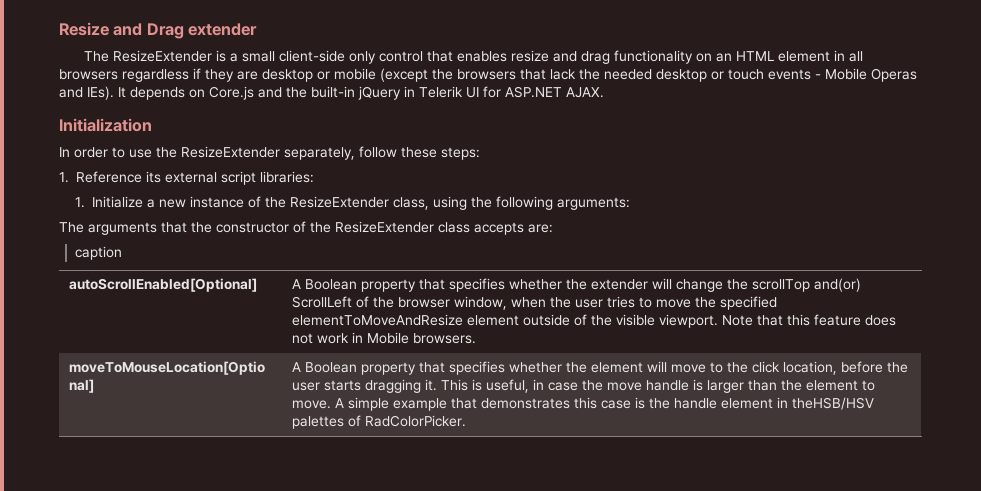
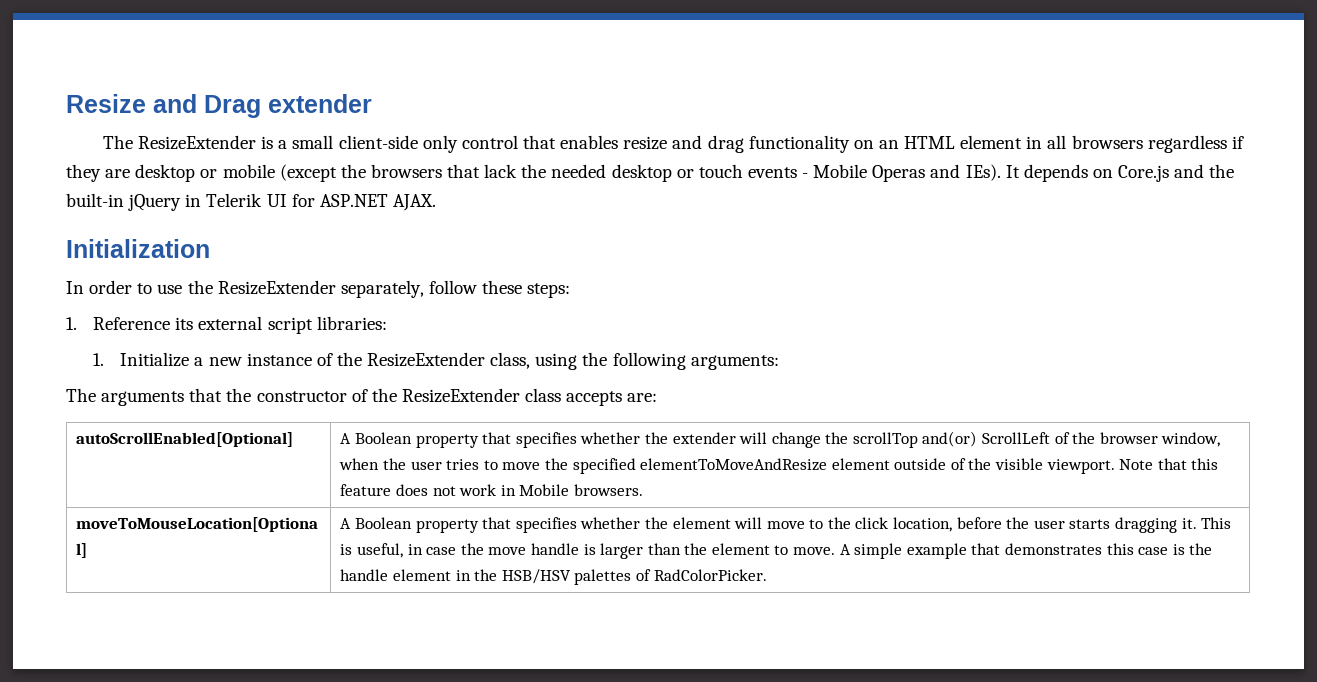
- caption
- A simple example that demonstrates this case is the handle element in theHSB/HSV palettes of RadColorPicker.
+ A simple example that demonstrates this case is the handle element in the HSB/HSV palettes of RadColorPicker.

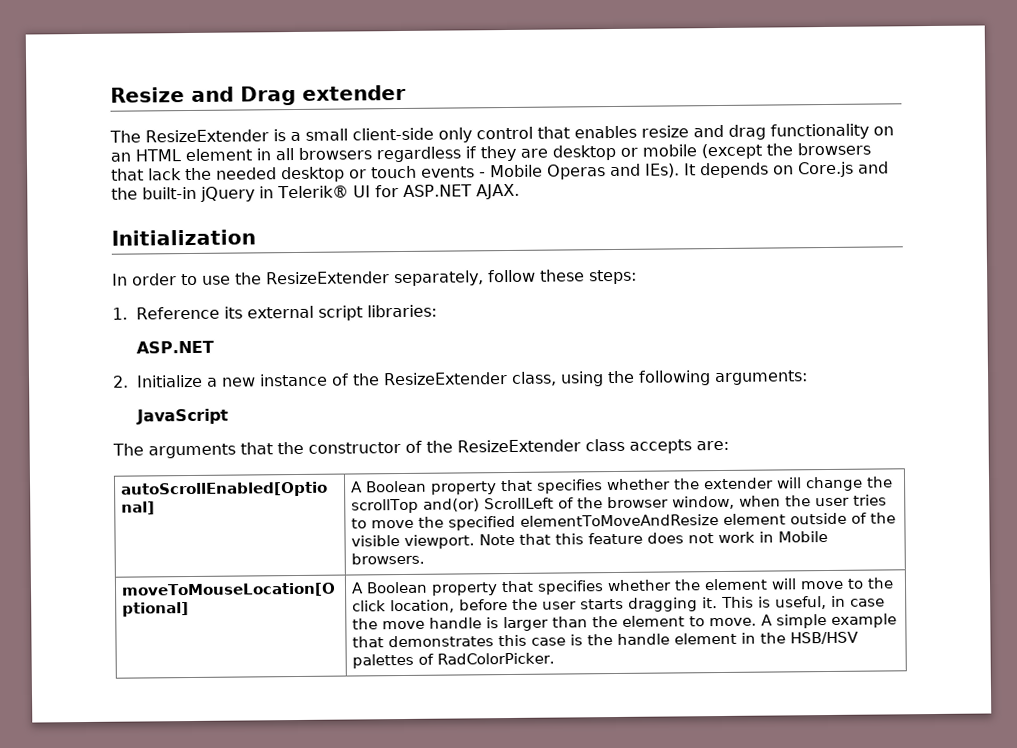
- It depends on Core.js and the built-in jQuery in Telerik UI for ASP.NET AJAX.
+ It depends on Core.js and the built-in jQuery in Telerik® UI for ASP.NET AJAX.
  1. Reference its external script libraries:
- 1. Initialize a new instance of the ResizeExtender class, using the following arguments:
+ ASP.NET
+ 2. Initialize a new instance of the ResizeExtender class, using the following arguments:
+ JavaScript

